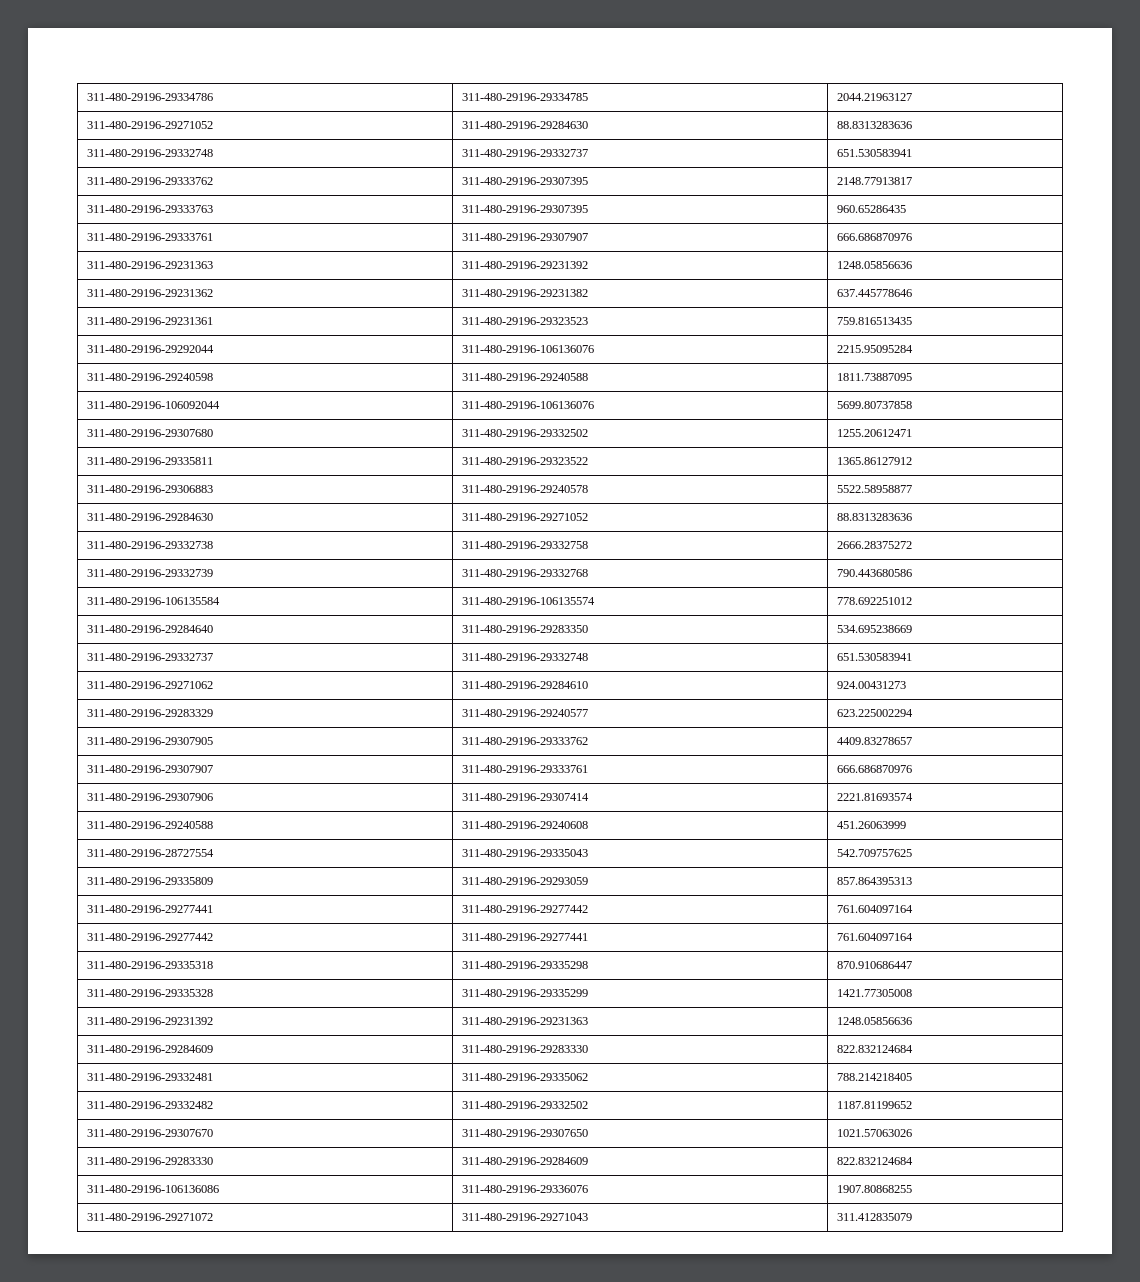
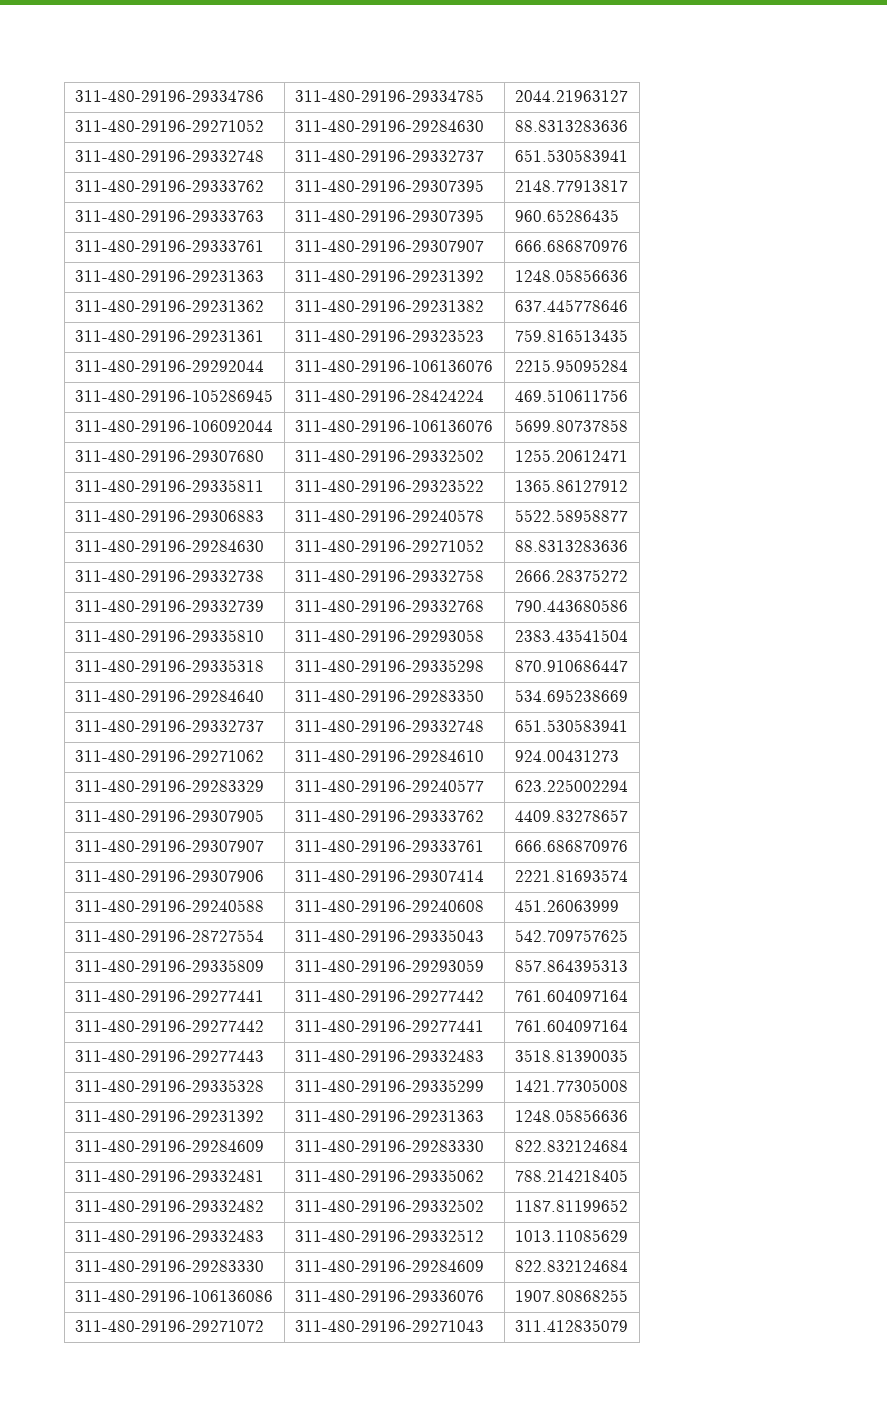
- 311-480-29196-29240598 | 311-480-29196-29240588 | 1811.73887095
+ 311-480-29196-105286945 | 311-480-29196-28424224 | 469.510611756
- 311-480-29196-106135584 | 311-480-29196-106135574 | 778.692251012
+ 311-480-29196-29335810 | 311-480-29196-29293058 | 2383.43541504
+ 311-480-29196-29335318 | 311-480-29196-29335298 | 870.910686447
- 311-480-29196-29335318 | 311-480-29196-29335298 | 870.910686447
+ 311-480-29196-29277443 | 311-480-29196-29332483 | 3518.81390035
- 311-480-29196-29307670 | 311-480-29196-29307650 | 1021.57063026
+ 311-480-29196-29332483 | 311-480-29196-29332512 | 1013.11085629

